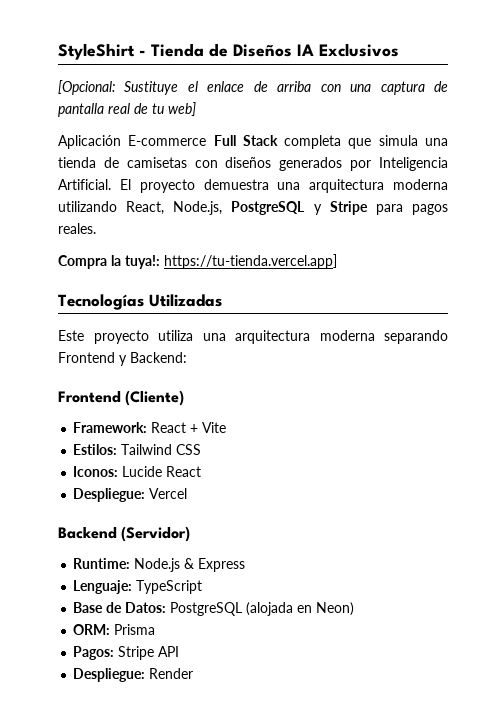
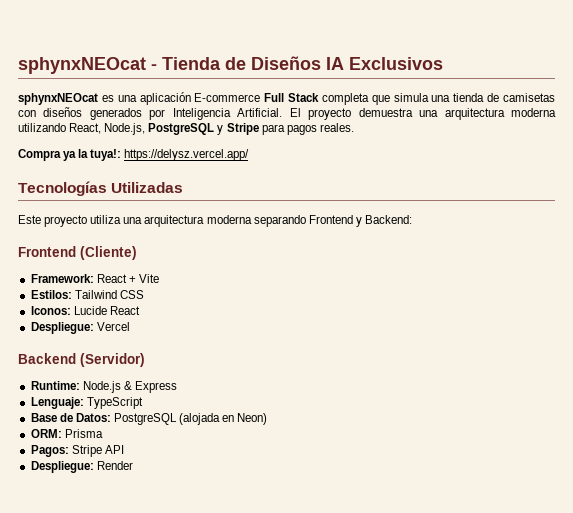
- StyleShirt - Tienda de Diseños IA Exclusivos
+ sphynxNEOcat - Tienda de Diseños IA Exclusivos
- [Opcional: Sustituye el enlace de arriba con una captura de pantalla real de tu web]
- Aplicación E-commerce Full Stack completa que simula una tienda de camisetas con diseños generados por Inteligencia Artificial.
+ sphynxNEOcat es una aplicación E-commerce Full Stack completa que simula una tienda de camisetas con diseños generados por Inteligencia Artificial.
- Compra la tuya!: https://tu-tienda.vercel.app]
+ Compra ya la tuya!: https://delysz.vercel.app/

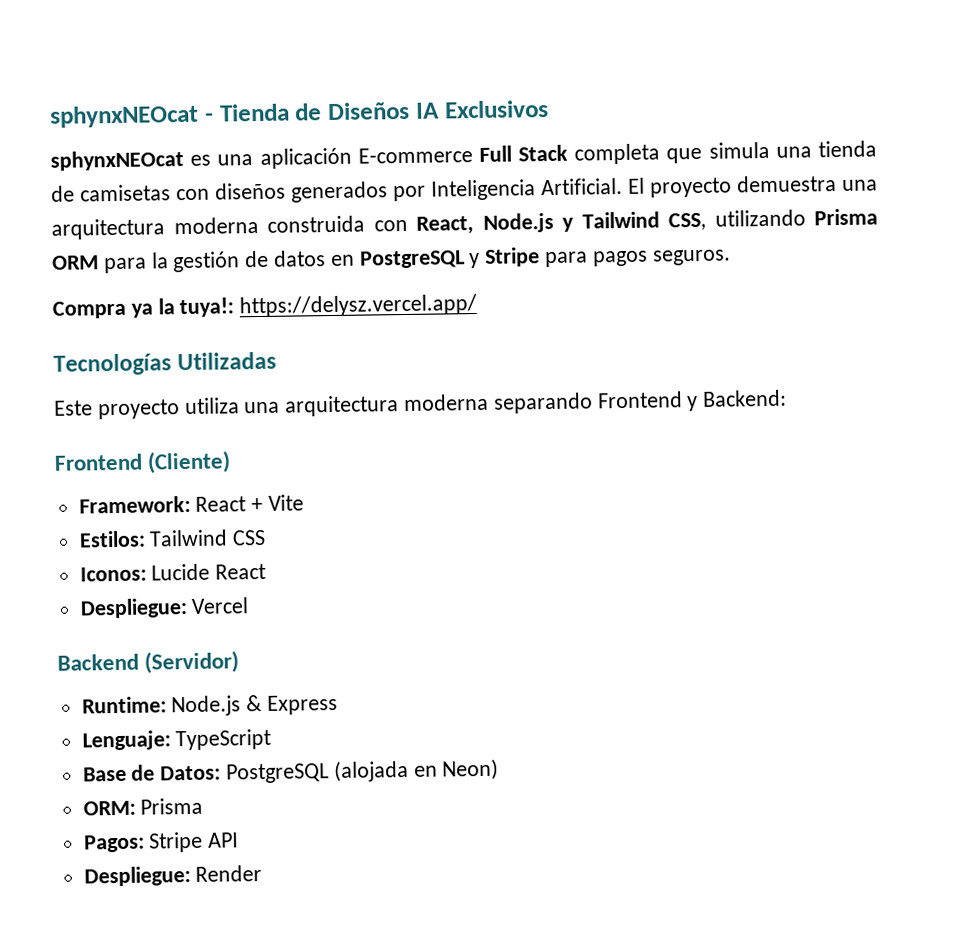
- El proyecto demuestra una arquitectura moderna utilizando React, Node.js, PostgreSQL y Stripe para pagos reales.
+ El proyecto demuestra una arquitectura moderna construida con React, Node.js y Tailwind CSS, utilizando Prisma ORM para la gestión de datos en PostgreSQL y Stripe para pagos seguros.

